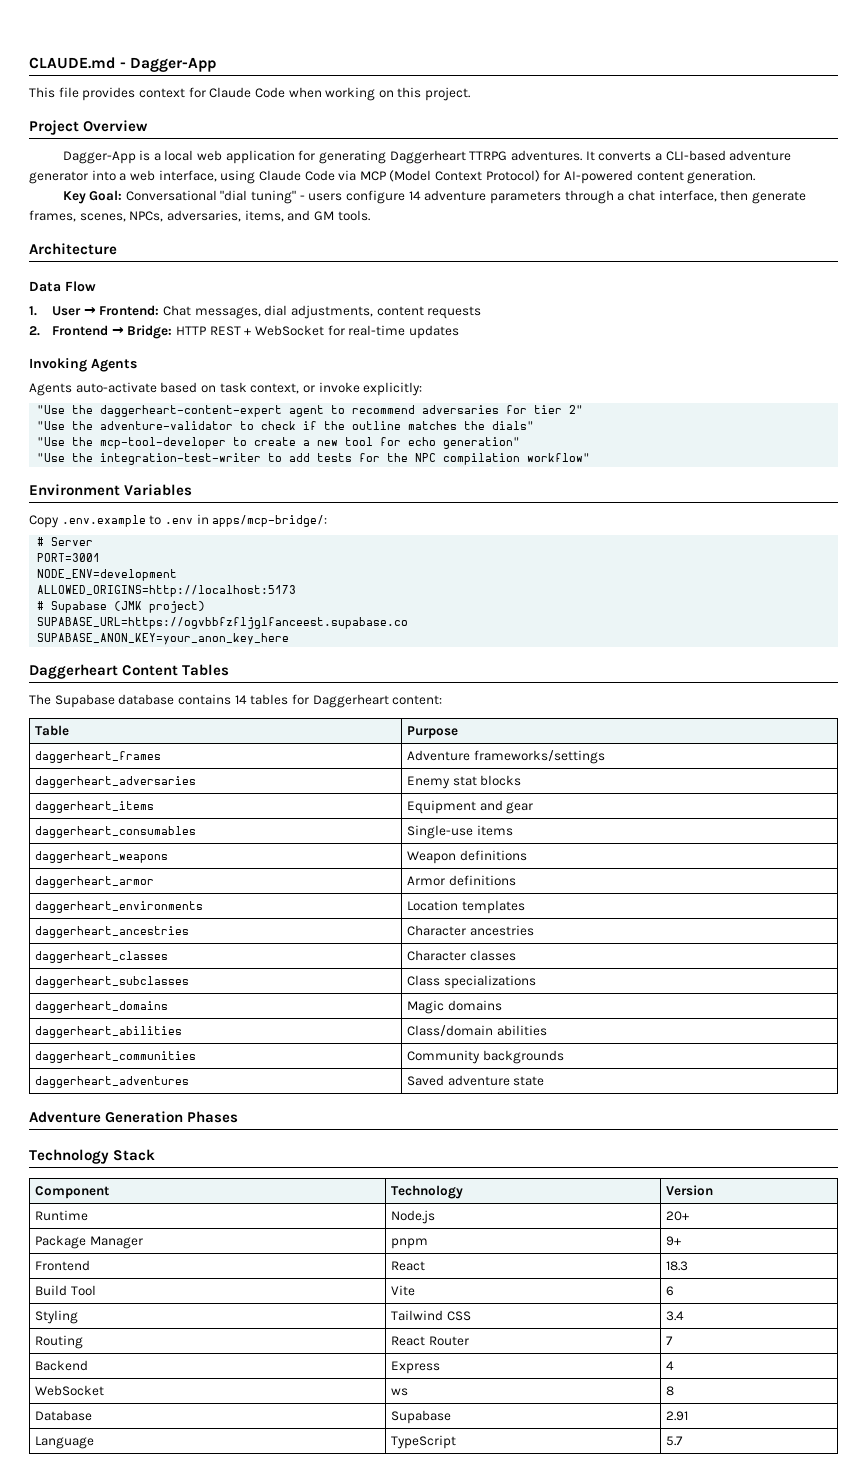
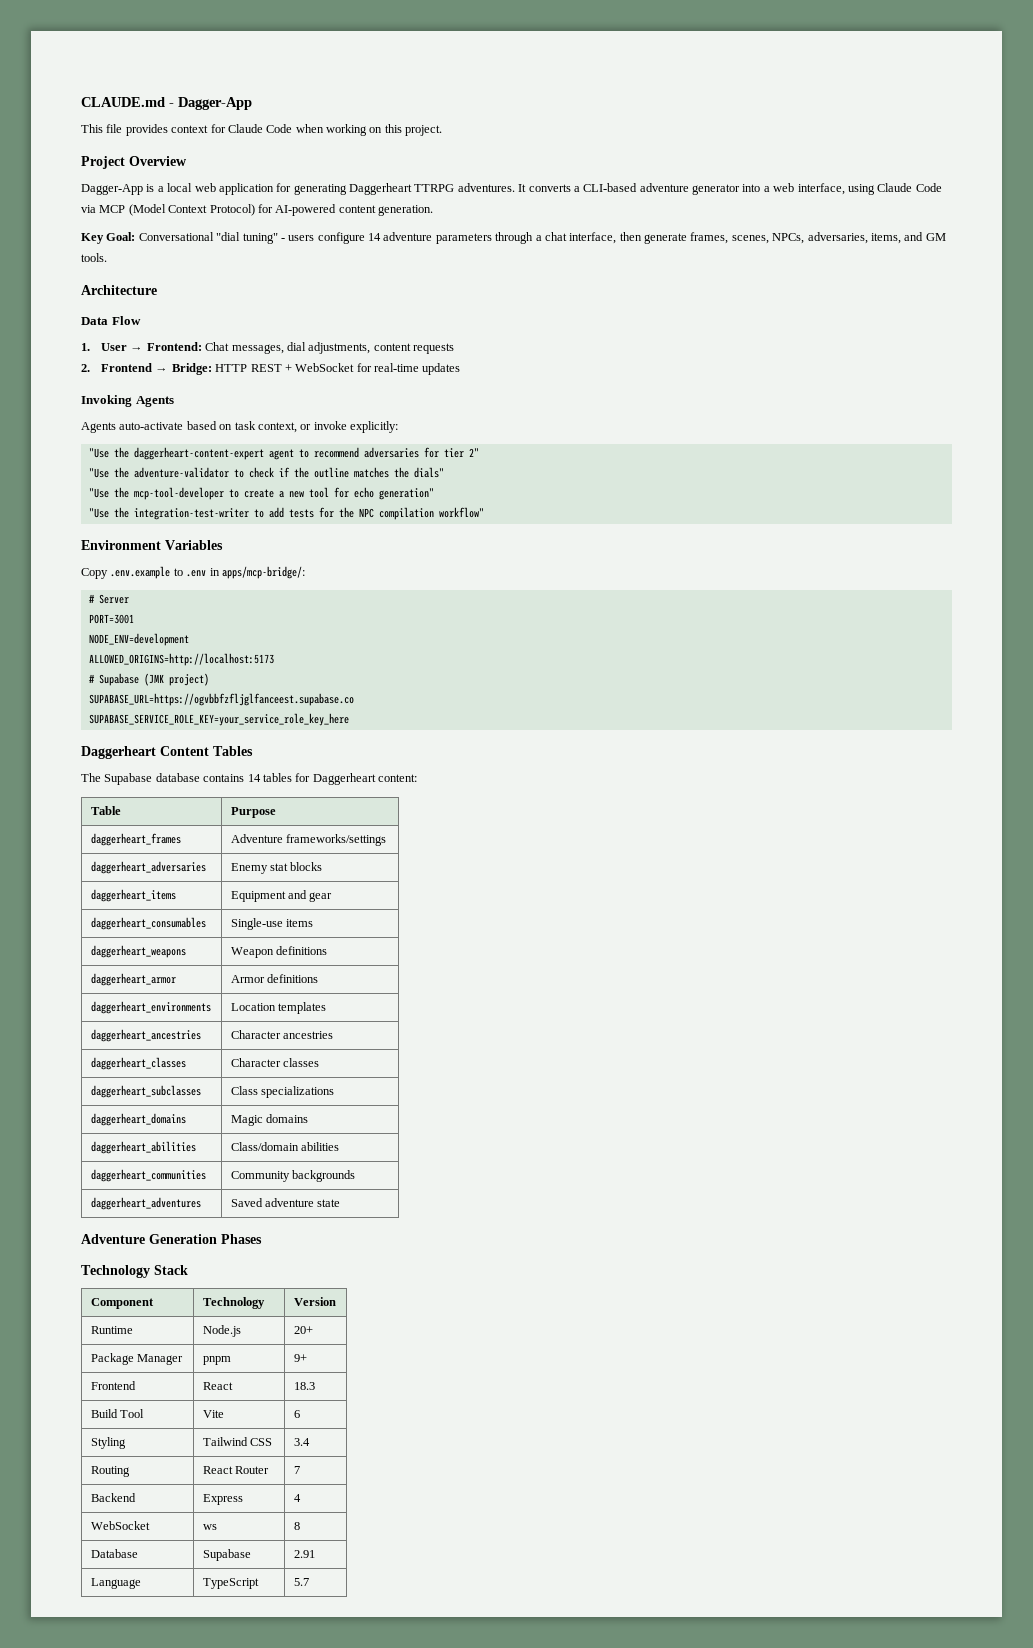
- SUPABASE_ANON_KEY=your_anon_key_here
+ SUPABASE_SERVICE_ROLE_KEY=your_service_role_key_here

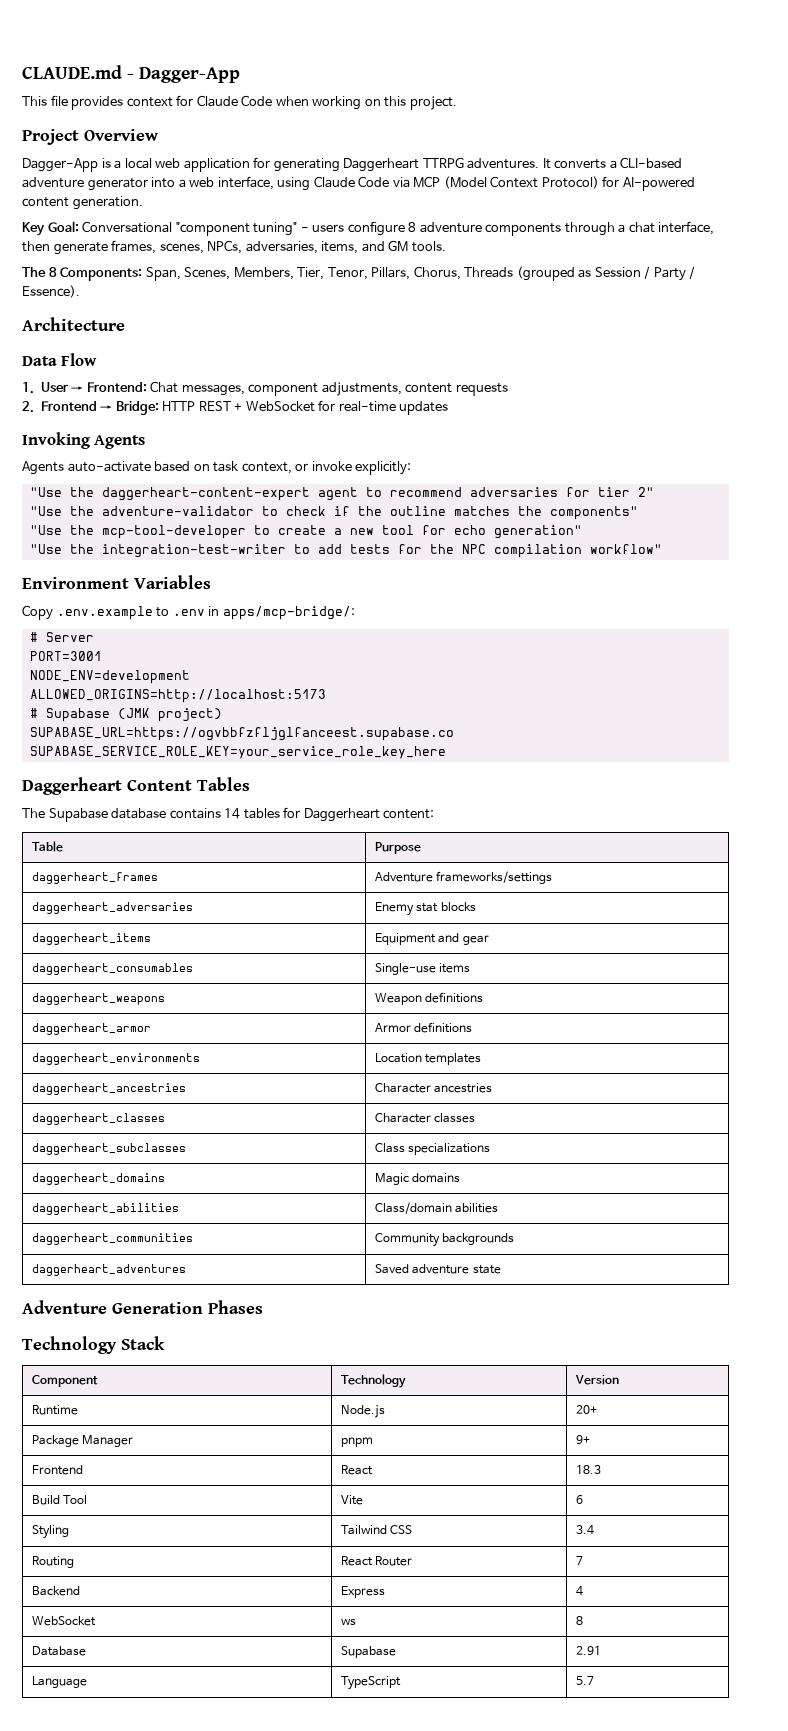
- Key Goal: Conversational "dial tuning" - users configure 14 adventure parameters through a chat interface, then generate frames, scenes, NPCs, adversaries, items, and GM tools.
+ Key Goal: Conversational "component tuning" - users configure 8 adventure components through a chat interface, then generate frames, scenes, NPCs, adversaries, items, and GM tools.
+ The 8 Components: Span, Scenes, Members, Tier, Tenor, Pillars, Chorus, Threads (grouped as Session / Party / Essence).
- 1. User → Frontend: Chat messages, dial adjustments, content requests
+ 1. User → Frontend: Chat messages, component adjustments, content requests
- "Use the adventure-validator to check if the outline matches the dials"
+ "Use the adventure-validator to check if the outline matches the components"

